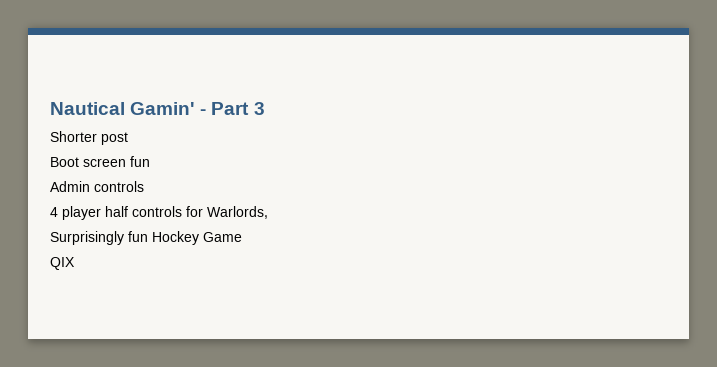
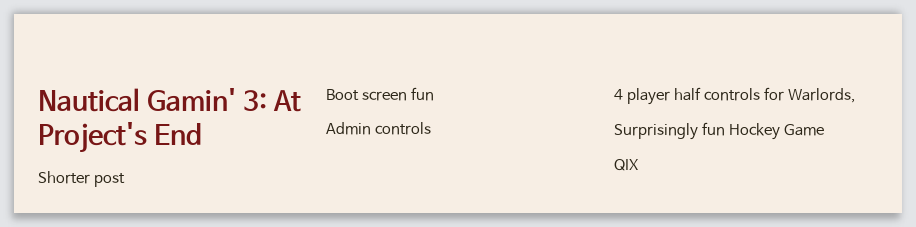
- Nautical Gamin' - Part 3
+ Nautical Gamin' 3: At Project's End

